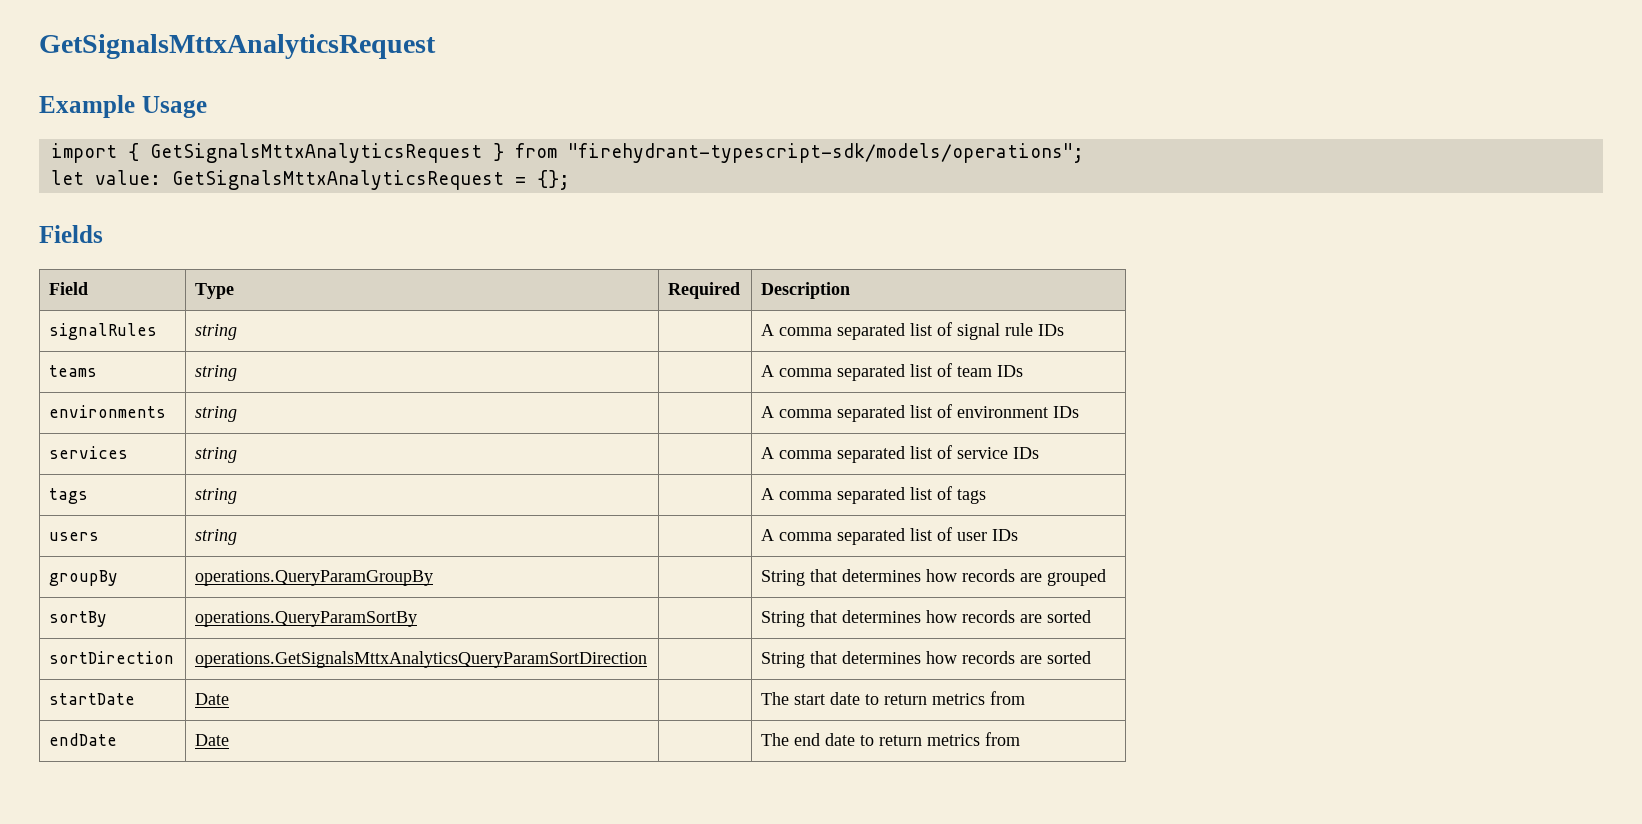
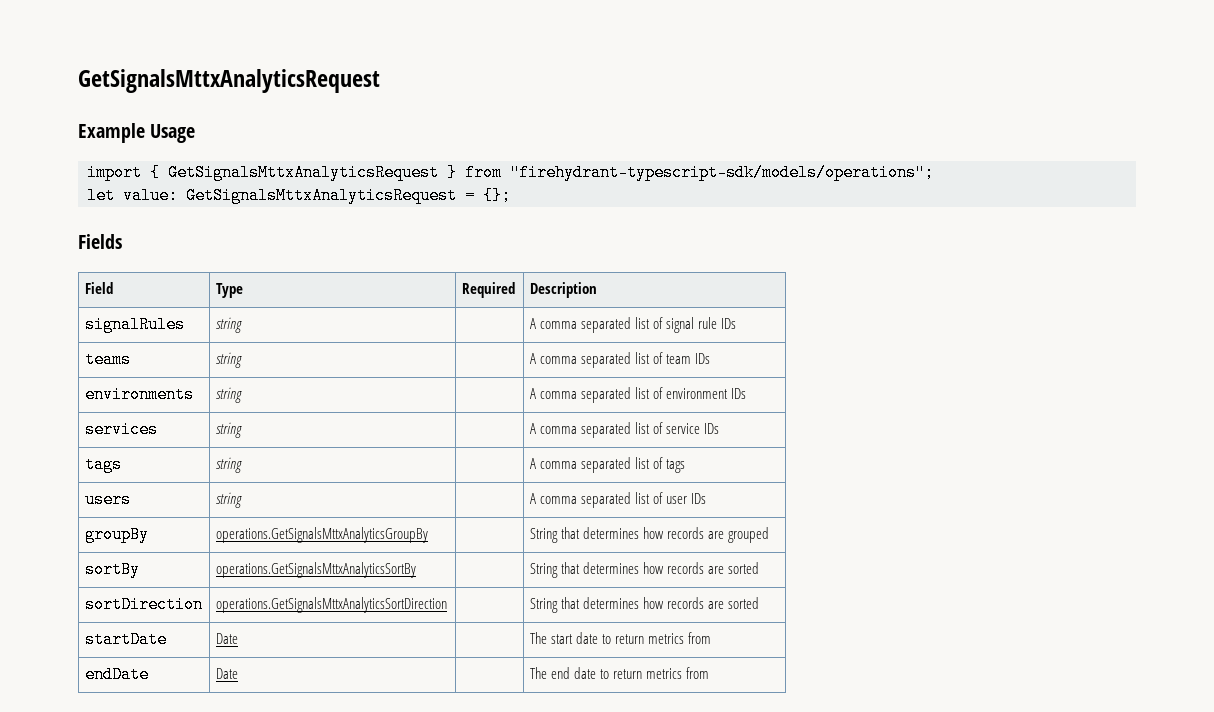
- groupBy | operations.QueryParamGroupBy | | String that determines how records are grouped
+ groupBy | operations.GetSignalsMttxAnalyticsGroupBy | | String that determines how records are grouped
- sortBy | operations.QueryParamSortBy | | String that determines how records are sorted
+ sortBy | operations.GetSignalsMttxAnalyticsSortBy | | String that determines how records are sorted
- sortDirection | operations.GetSignalsMttxAnalyticsQueryParamSortDirection | | String that determines how records are sorted
+ sortDirection | operations.GetSignalsMttxAnalyticsSortDirection | | String that determines how records are sorted

